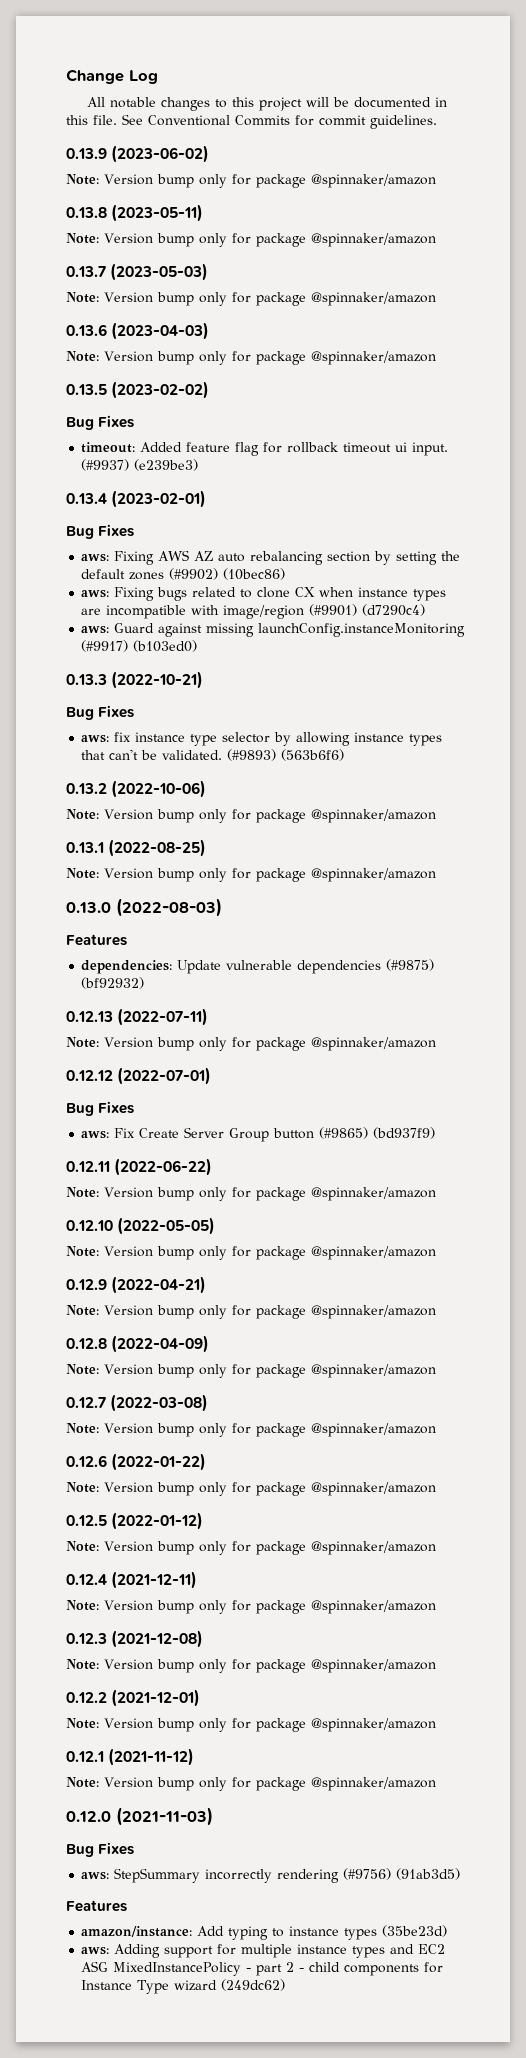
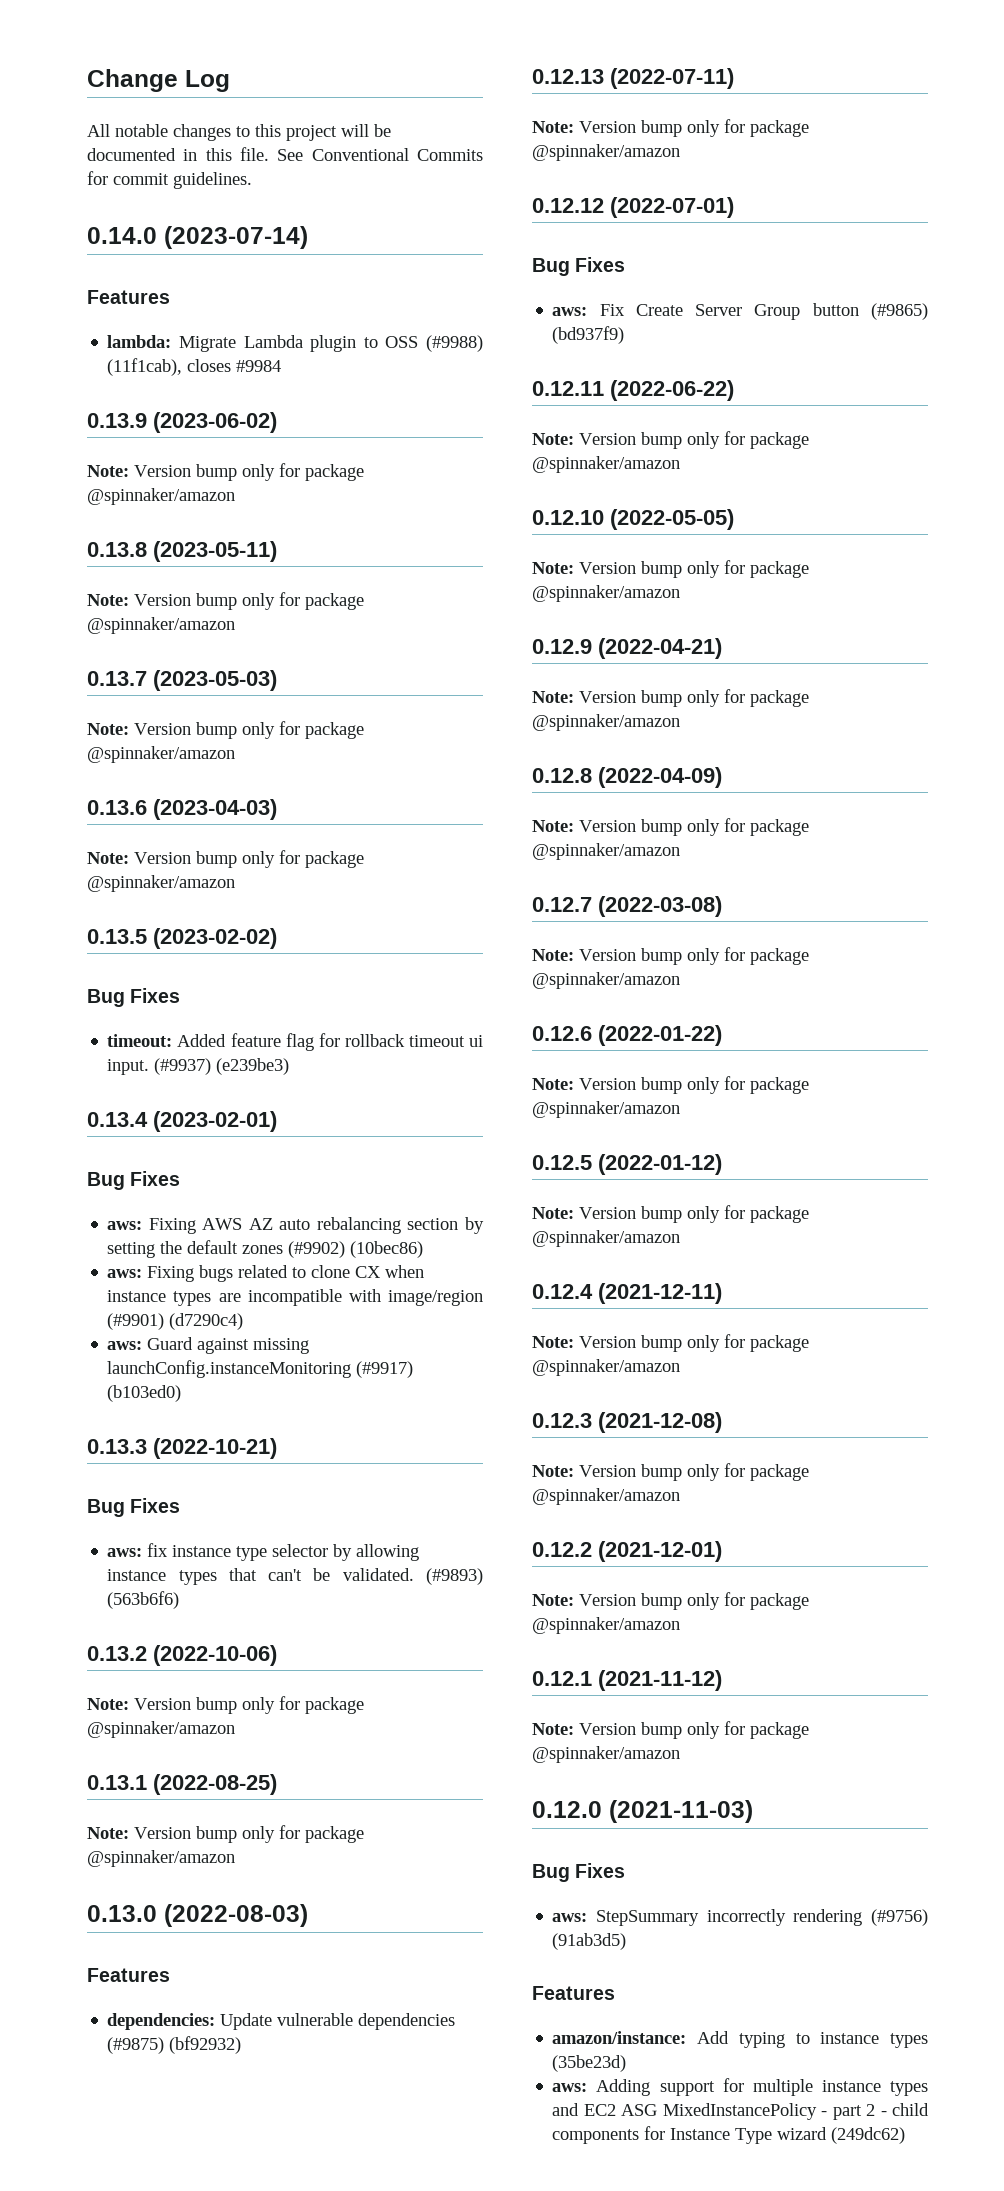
+ 0.14.0 (2023-07-14)
+ Features
+ lambda: Migrate Lambda plugin to OSS (#9988) (11f1cab), closes #9984

